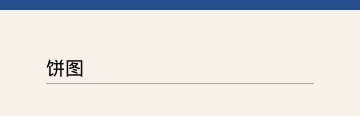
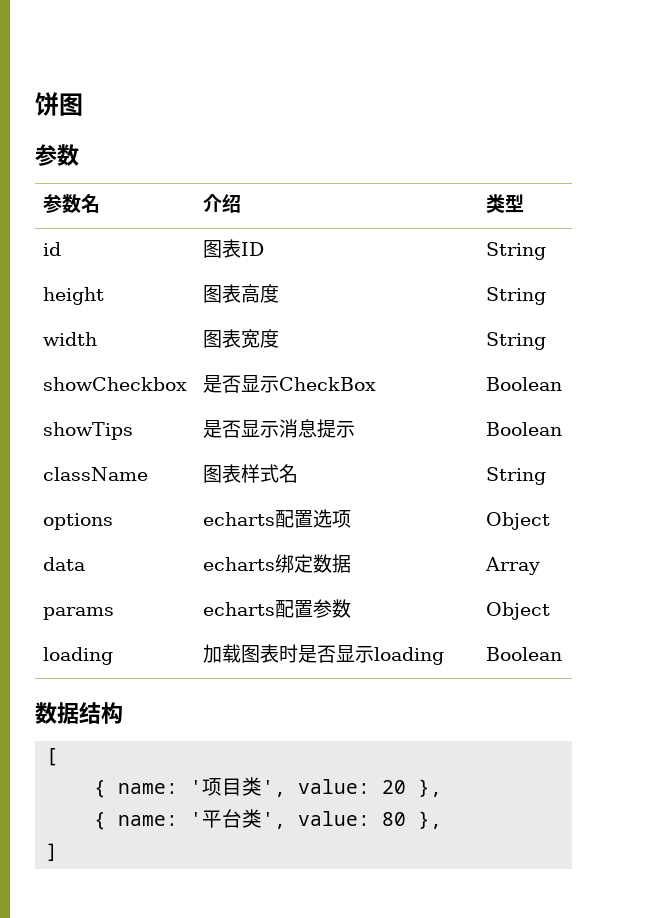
  饼图
+ 参数
+ 参数名 | 介绍 | 类型
+ id | 图表ID | String
+ height | 图表高度 | String
+ width | 图表宽度 | String
+ showCheckbox | 是否显示CheckBox | Boolean
+ showTips | 是否显示消息提示 | Boolean
+ className | 图表样式名 | String
+ options | echarts配置选项 | Object
+ data | echarts绑定数据 | Array
+ params | echarts配置参数 | Object
+ loading | 加载图表时是否显示loading | Boolean
+ 数据结构
+ [
+ { name: '项目类', value: 20 },
+ { name: '平台类', value: 80 },
+ ]

